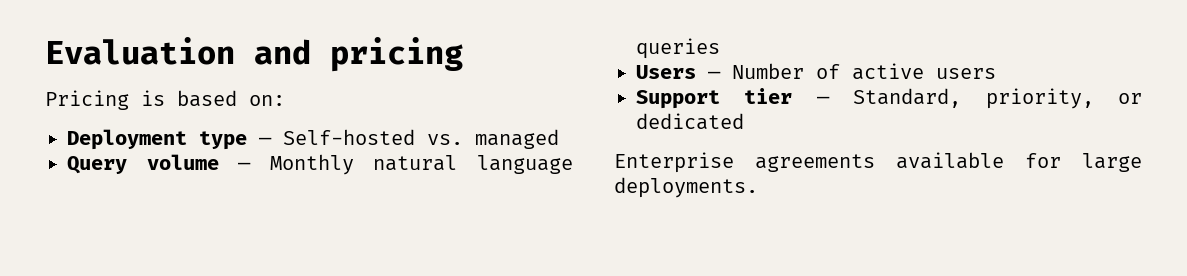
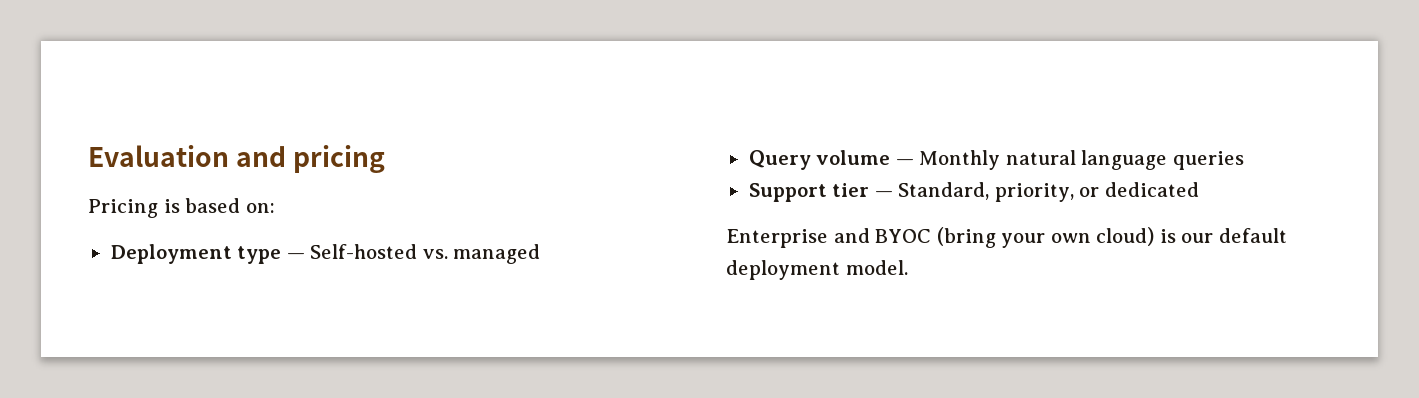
- Users — Number of active users
- Enterprise agreements available for large deployments.
+ Enterprise and BYOC (bring your own cloud) is our default deployment model.

